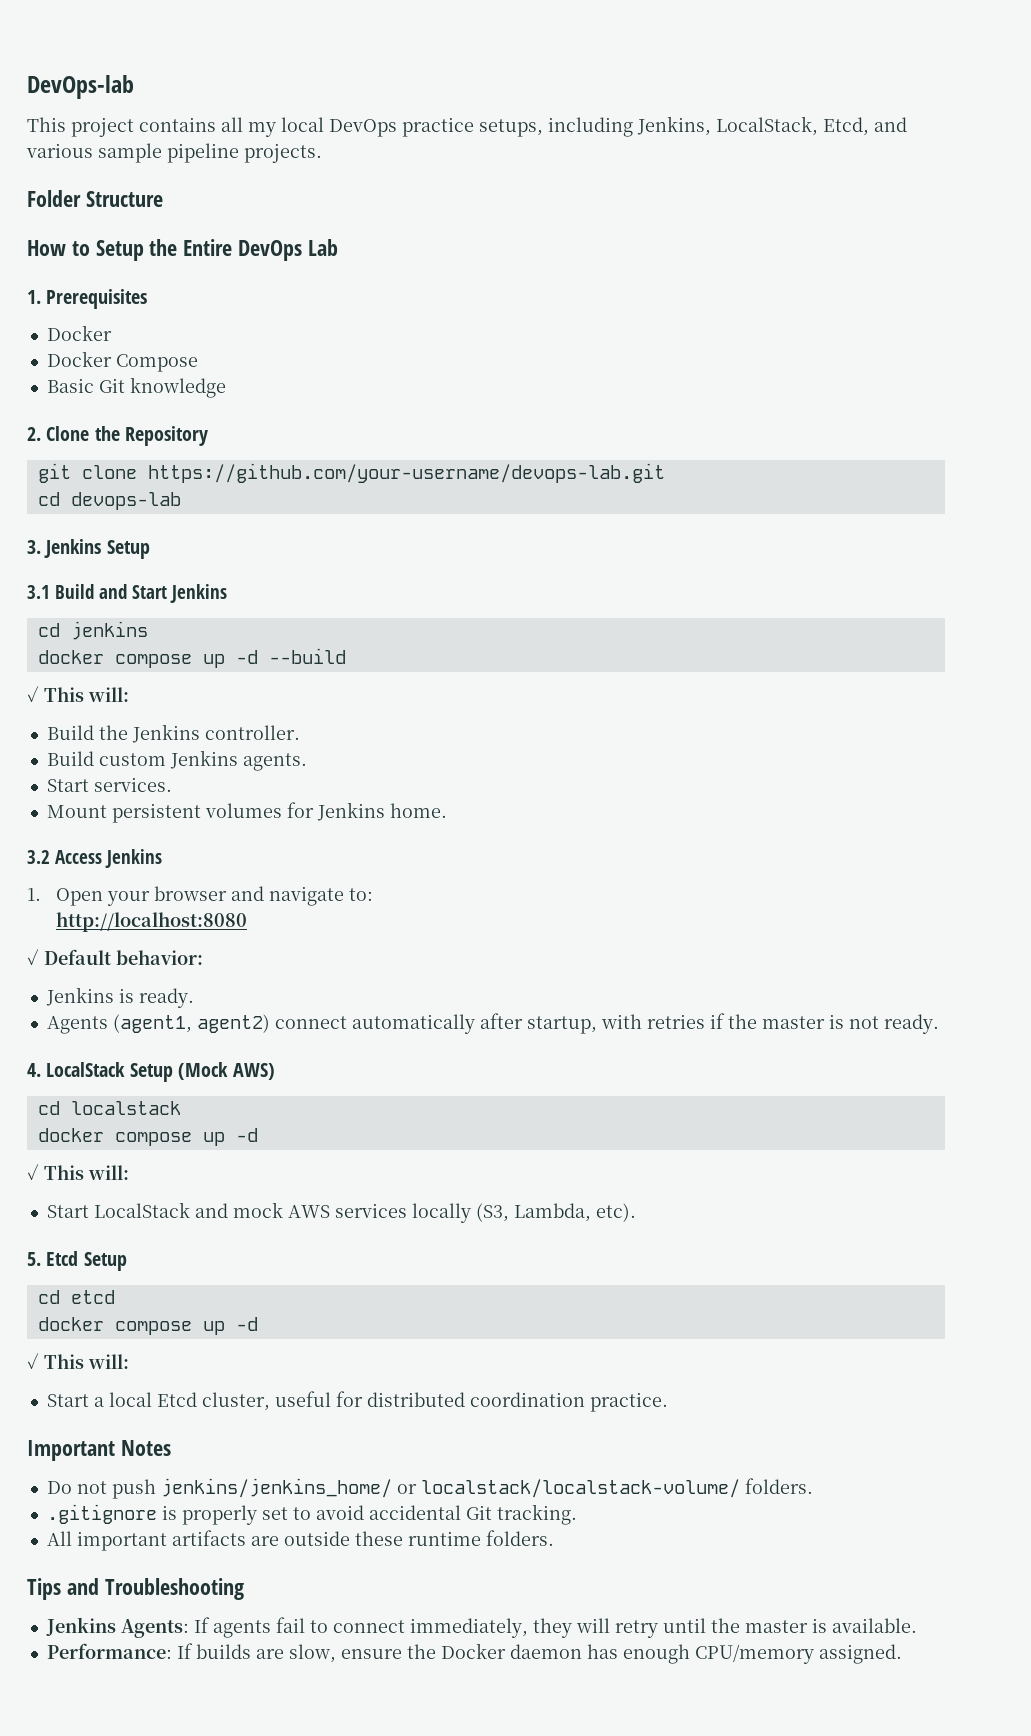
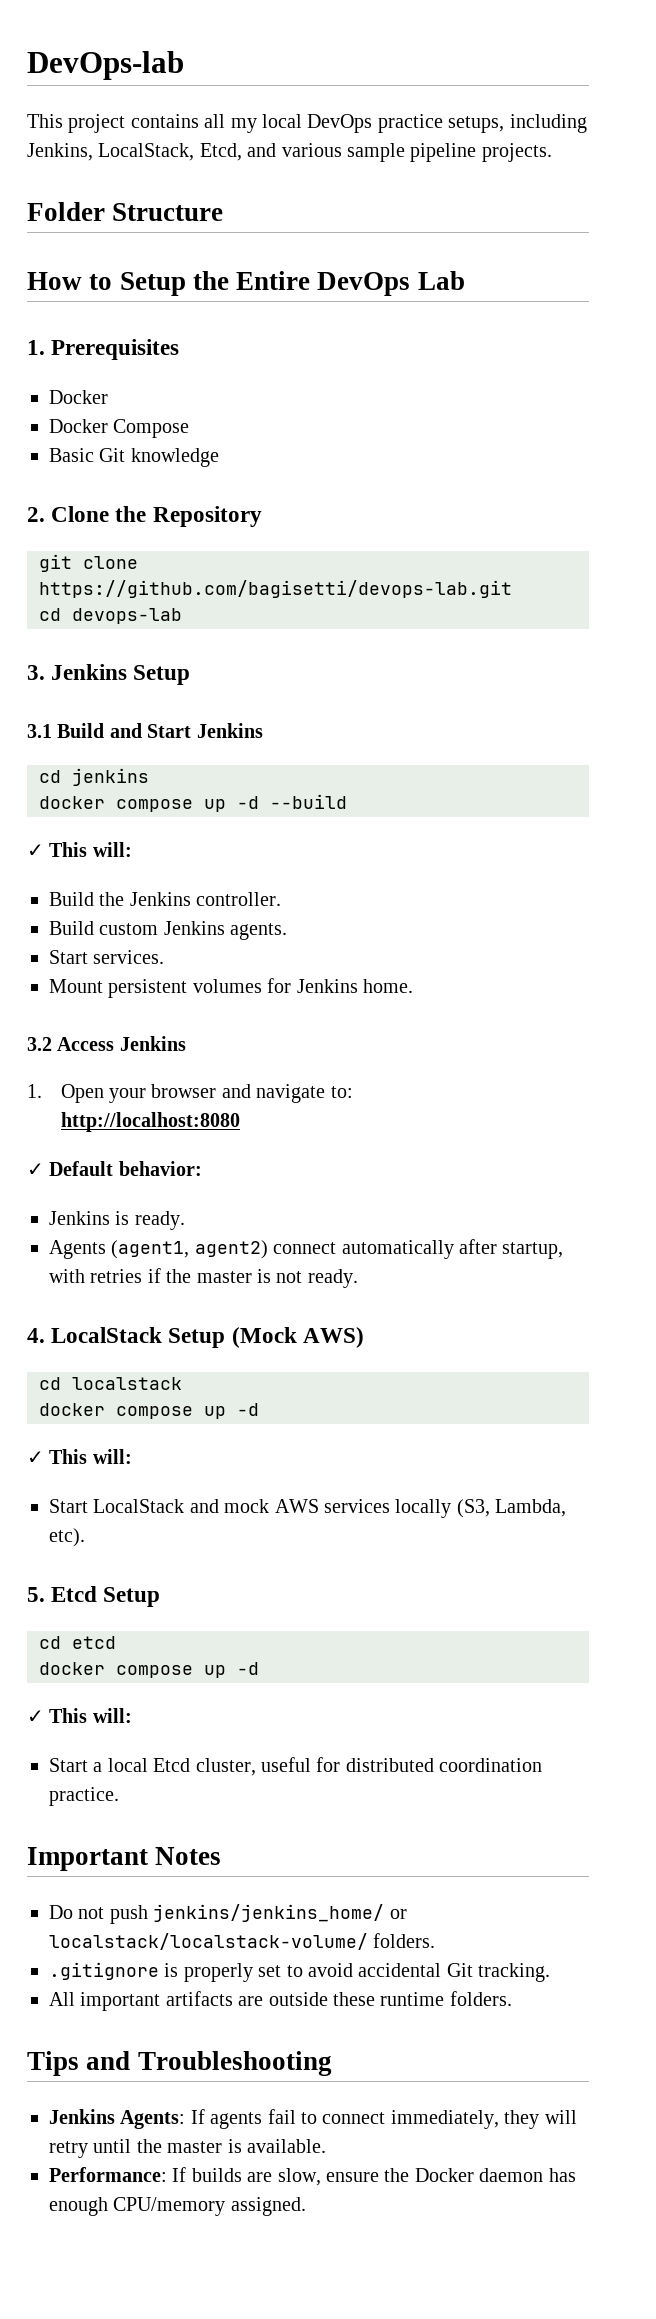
- git clone https://github.com/your-username/devops-lab.git
+ git clone https://github.com/bagisetti/devops-lab.git

